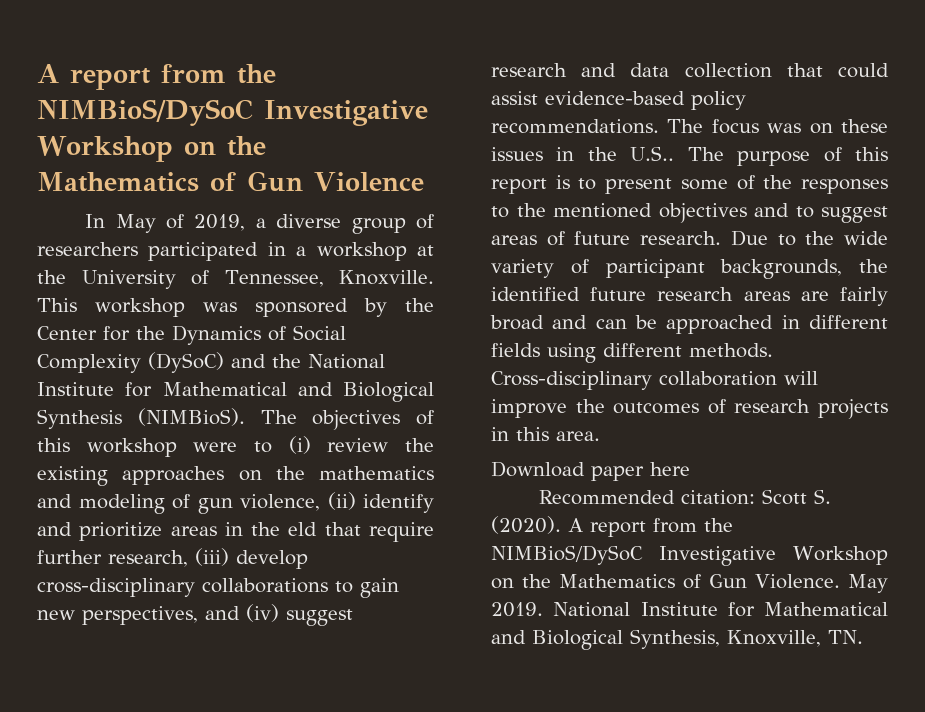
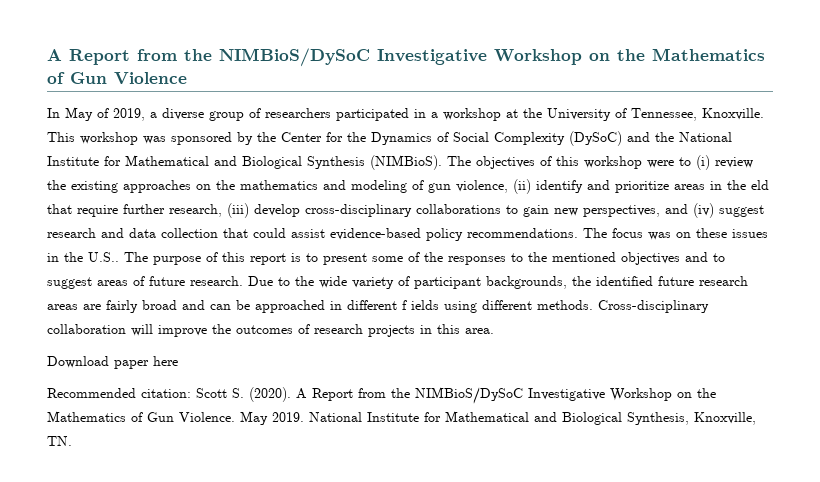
- A report from the NIMBioS/DySoC Investigative Workshop on the Mathematics of Gun Violence
+ A Report from the NIMBioS/DySoC Investigative Workshop on the Mathematics of Gun Violence
- Due to the wide variety of participant backgrounds, the identified future research areas are fairly broad and can be approached in different fields using different methods.
+ Due to the wide variety of participant backgrounds, the identified future research areas are fairly broad and can be approached in different f ields using different methods.
- A report from the NIMBioS/DySoC Investigative Workshop on the Mathematics of Gun Violence.
+ A Report from the NIMBioS/DySoC Investigative Workshop on the Mathematics of Gun Violence.

